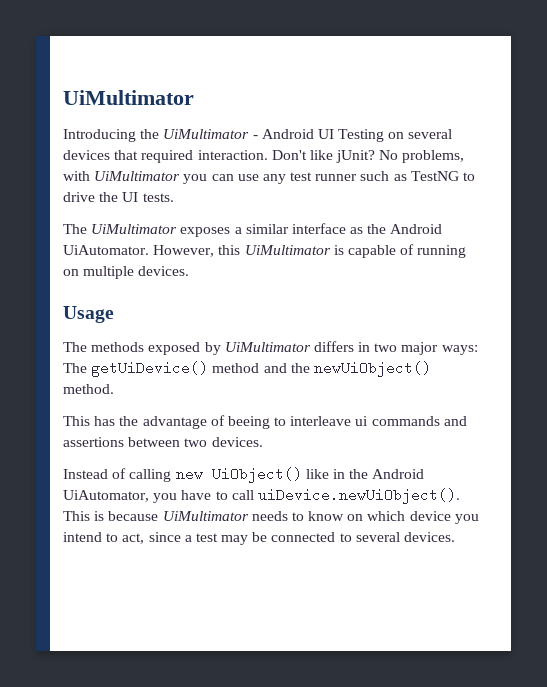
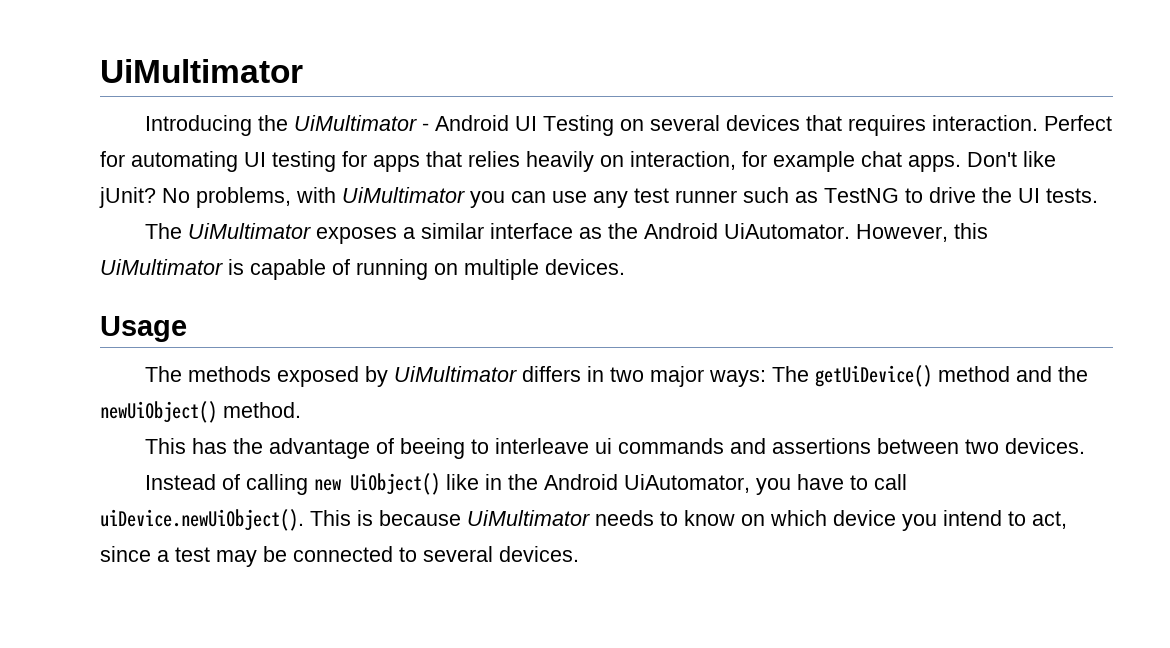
- Introducing the UiMultimator - Android UI Testing on several devices that required interaction.
+ Introducing the UiMultimator - Android UI Testing on several devices that requires interaction. Perfect for automating UI testing for apps that relies heavily on interaction, for example chat apps.

